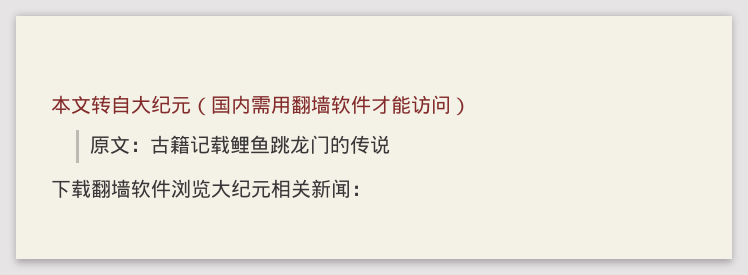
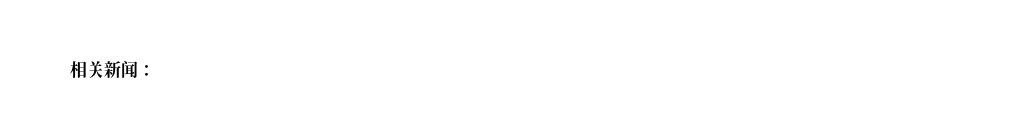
- 本文转自大纪元（国内需用翻墙软件才能访问）
- 原文：古籍记载鲤鱼跳龙门的传说
- 下载翻墙软件浏览大纪元相关新闻：
+ 相关新闻：

